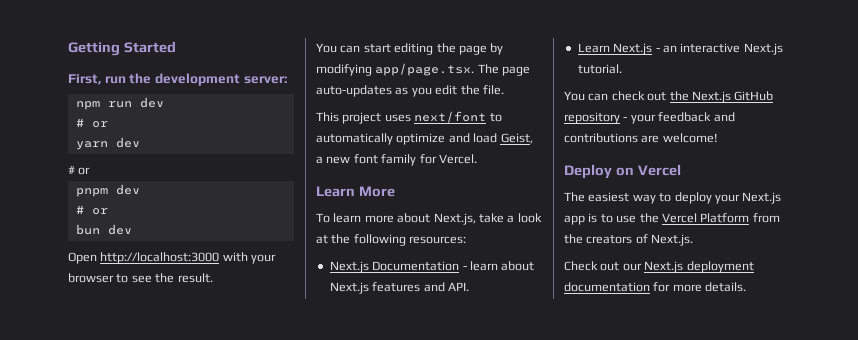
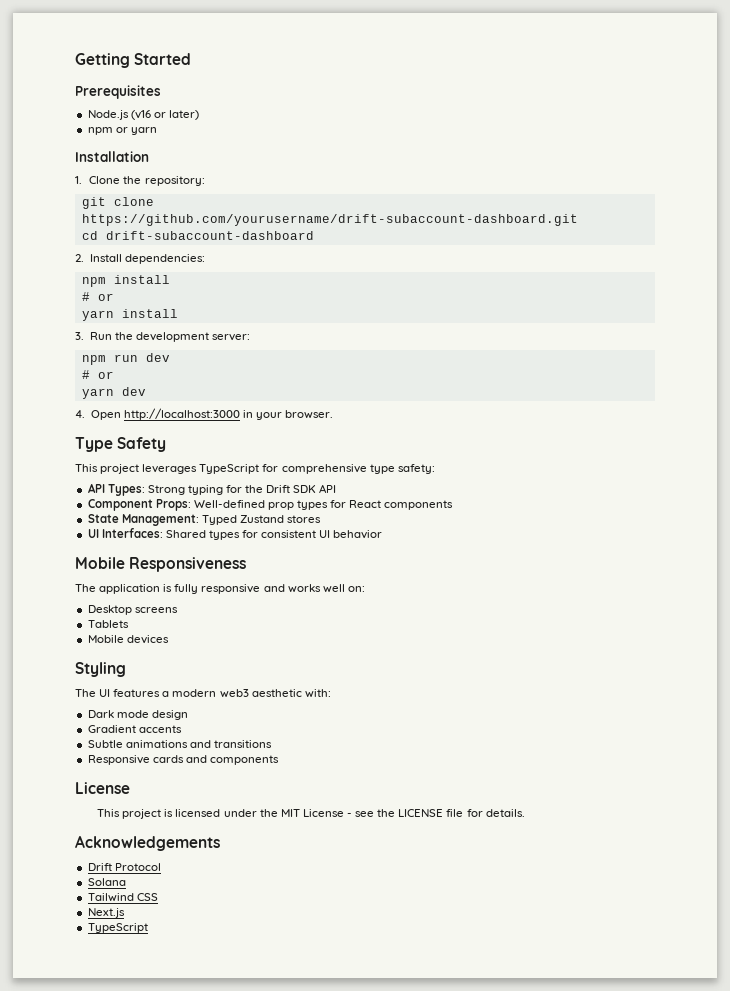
- First, run the development server:
+ Prerequisites
+ Node.js (v16 or later)
+ npm or yarn
+ Installation
+ 1. Clone the repository:
+ git clone https://github.com/yourusername/drift-subaccount-dashboard.git
+ cd drift-subaccount-dashboard
+ 2. Install dependencies:
+ npm install
+ # or
+ yarn install
+ 3. Run the development server:
  yarn dev
- # or
- pnpm dev
- # or
- bun dev
- Open http://localhost:3000 with your browser to see the result.
- You can start editing the page by modifying app/page.tsx. The page auto-updates as you edit the file.
- This project uses next/font to automatically optimize and load Geist, a new font family for Vercel.
- Learn More
- To learn more about Next.js, take a look at the following resources:
- Next.js Documentation - learn about Next.js features and API.
- Learn Next.js - an interactive Next.js tutorial.
- You can check out the Next.js GitHub repository - your feedback and contributions are welcome!
- Deploy on Vercel
- The easiest way to deploy your Next.js app is to use the Vercel Platform from the creators of Next.js.
- Check out our Next.js deployment documentation for more details.
+ 4. Open http://localhost:3000 in your browser.
+ Type Safety
+ This project leverages TypeScript for comprehensive type safety:
+ API Types: Strong typing for the Drift SDK API
+ Component Props: Well-defined prop types for React components
+ State Management: Typed Zustand stores
+ UI Interfaces: Shared types for consistent UI behavior
+ Mobile Responsiveness
+ The application is fully responsive and works well on:
+ Desktop screens
+ Tablets
+ Mobile devices
+ Styling
+ The UI features a modern web3 aesthetic with:
+ Dark mode design
+ Gradient accents
+ Subtle animations and transitions
+ Responsive cards and components
+ License
+ This project is licensed under the MIT License - see the LICENSE file for details.
+ Acknowledgements
+ Drift Protocol
+ Solana
+ Tailwind CSS
+ Next.js
+ TypeScript

